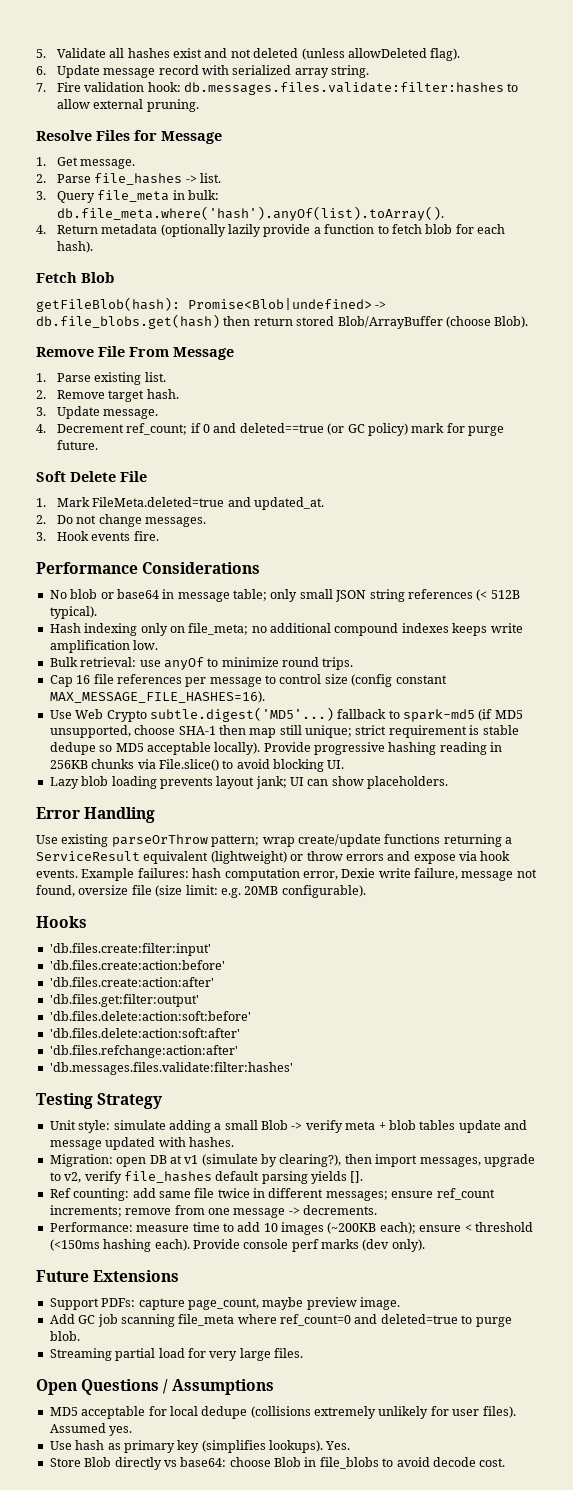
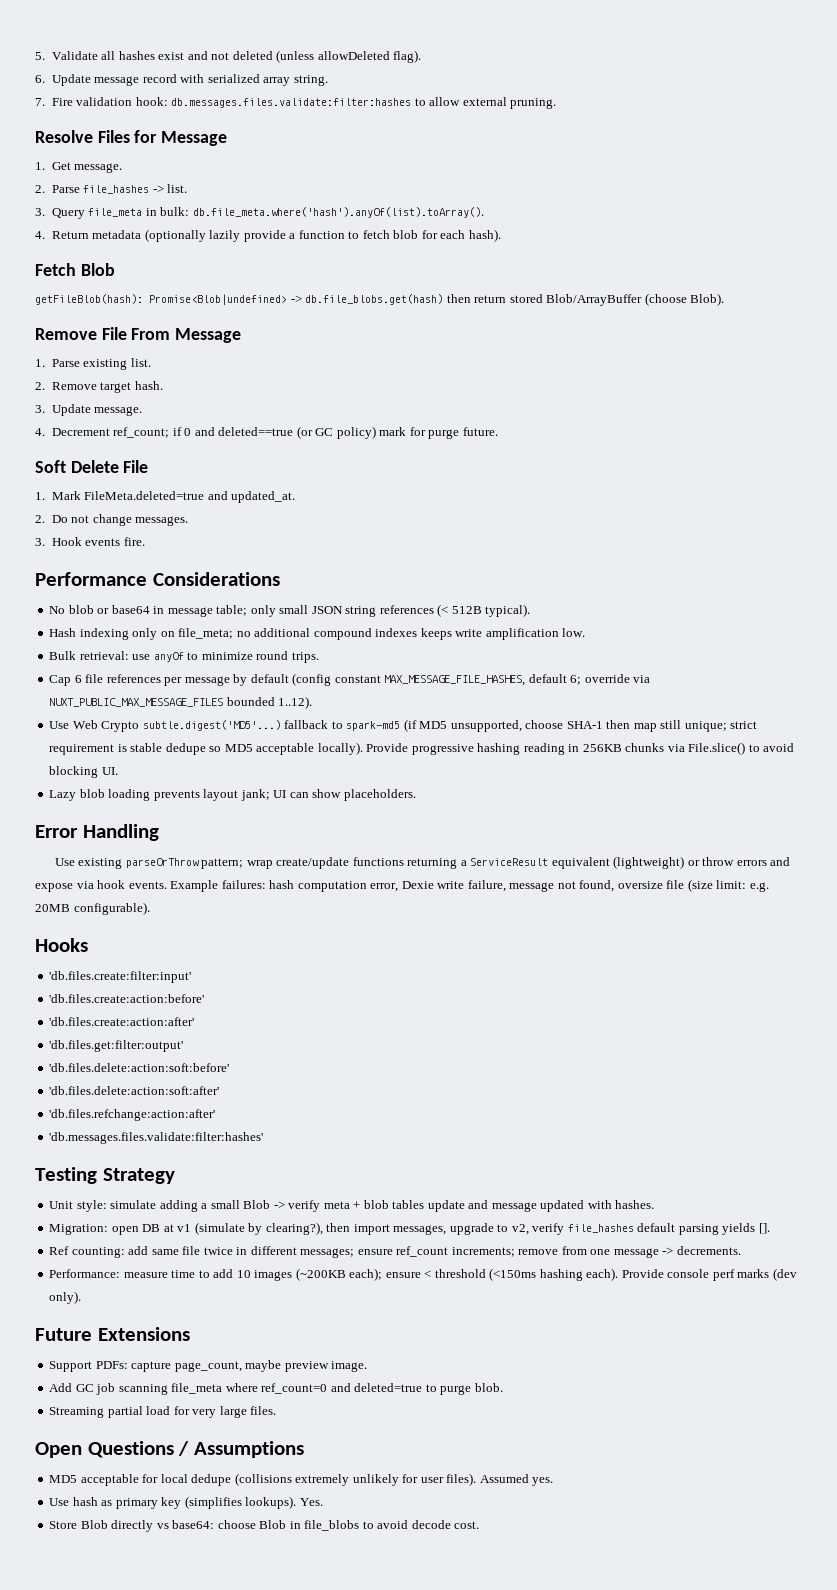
- Cap 16 file references per message to control size (config constant MAX_MESSAGE_FILE_HASHES=16).
+ Cap 6 file references per message by default (config constant MAX_MESSAGE_FILE_HASHES, default 6; override via NUXT_PUBLIC_MAX_MESSAGE_FILES bounded 1..12).

